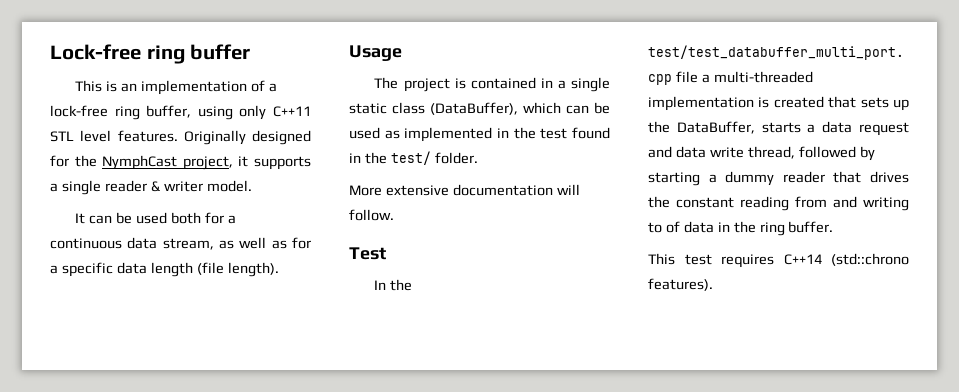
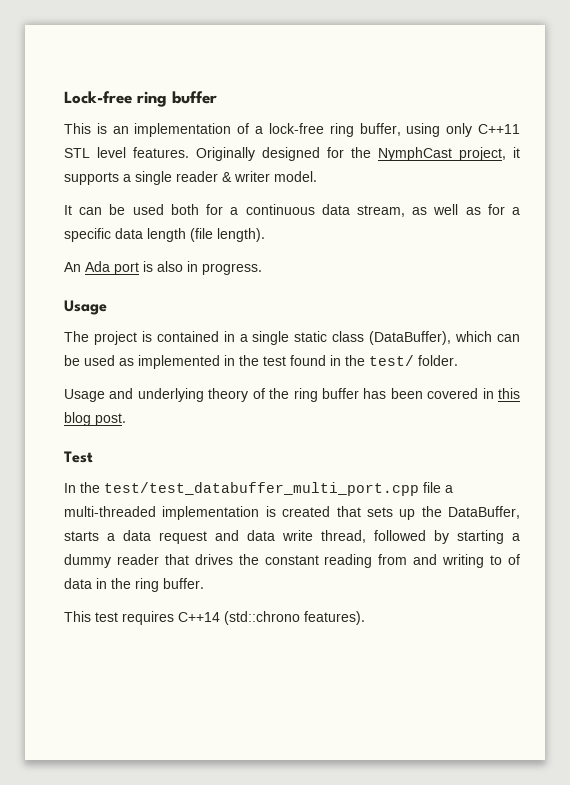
+ An Ada port is also in progress.
- More extensive documentation will follow.
+ Usage and underlying theory of the ring buffer has been covered in this blog post.

